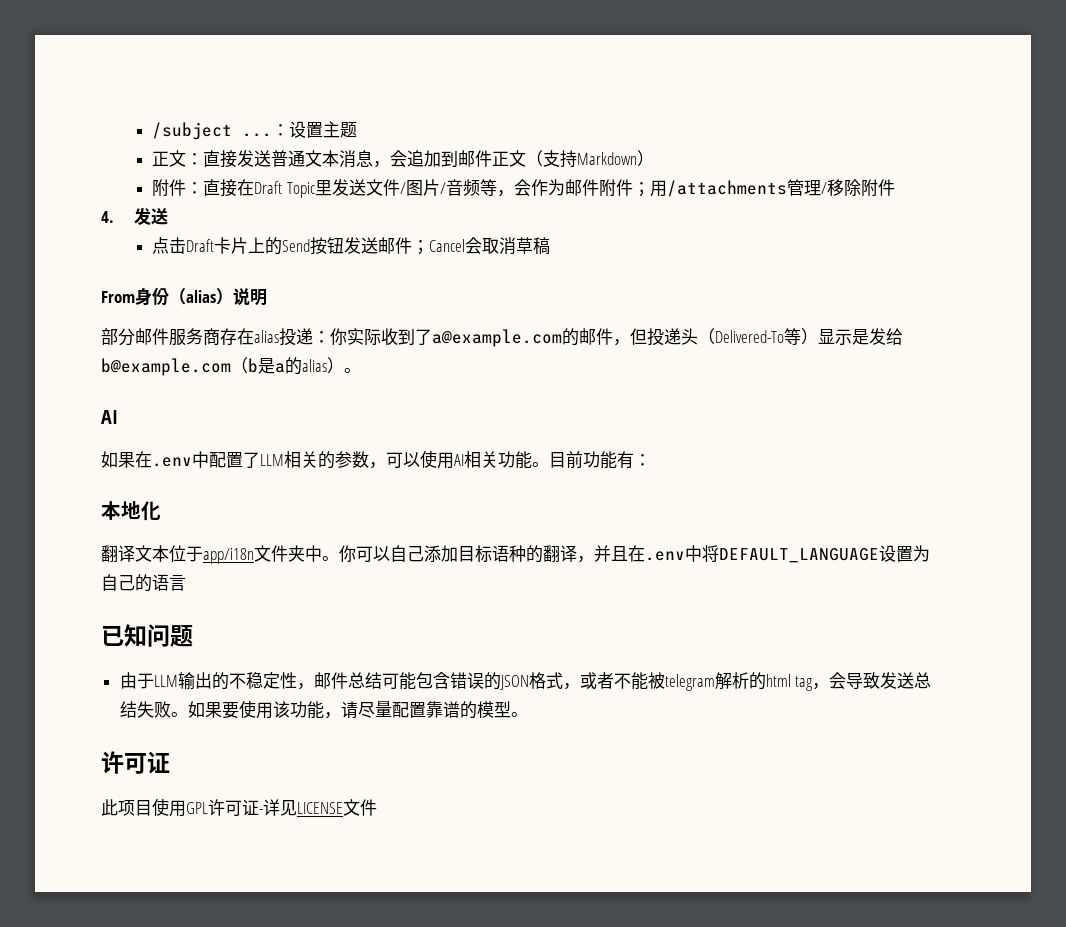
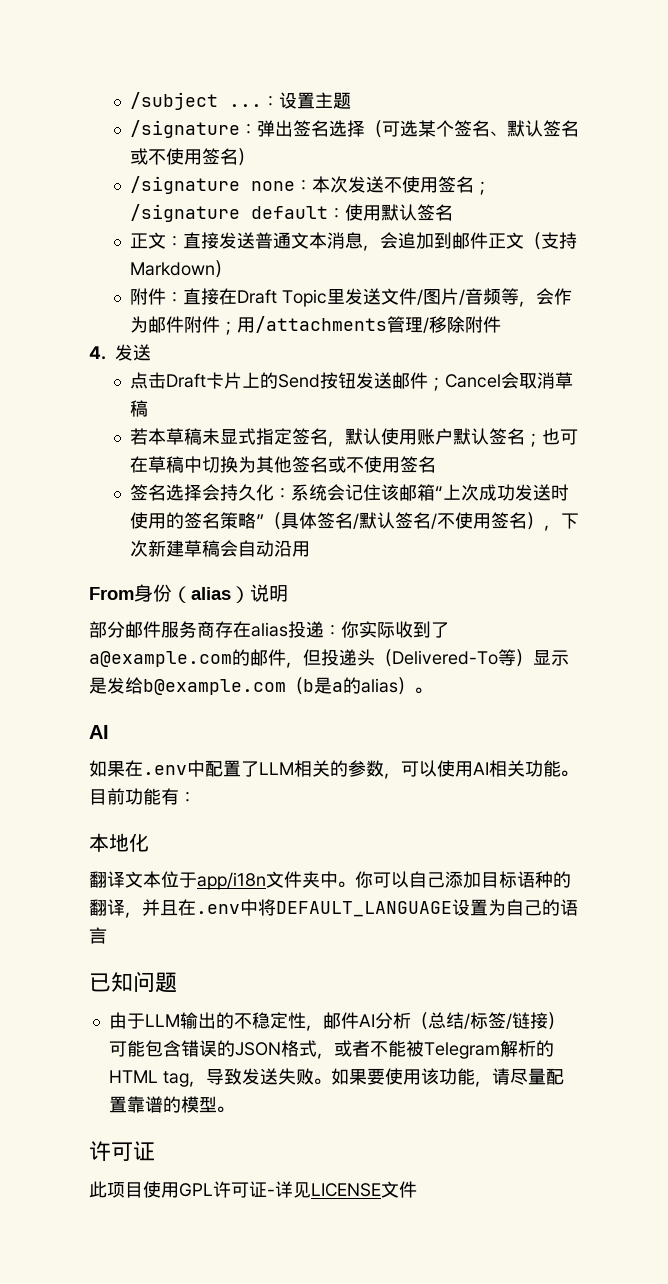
+ /signature：弹出签名选择（可选某个签名、默认签名或不使用签名）
+ /signature none：本次发送不使用签名；/signature default：使用默认签名
+ 若本草稿未显式指定签名，默认使用账户默认签名；也可在草稿中切换为其他签名或不使用签名
+ 签名选择会持久化：系统会记住该邮箱“上次成功发送时使用的签名策略”（具体签名/默认签名/不使用签名），下次新建草稿会自动沿用
- 由于LLM输出的不稳定性，邮件总结可能包含错误的JSON格式，或者不能被telegram解析的html tag，会导致发送总结失败。
+ 由于LLM输出的不稳定性，邮件AI分析（总结/标签/链接）可能包含错误的JSON格式，或者不能被Telegram解析的HTML tag，导致发送失败。

